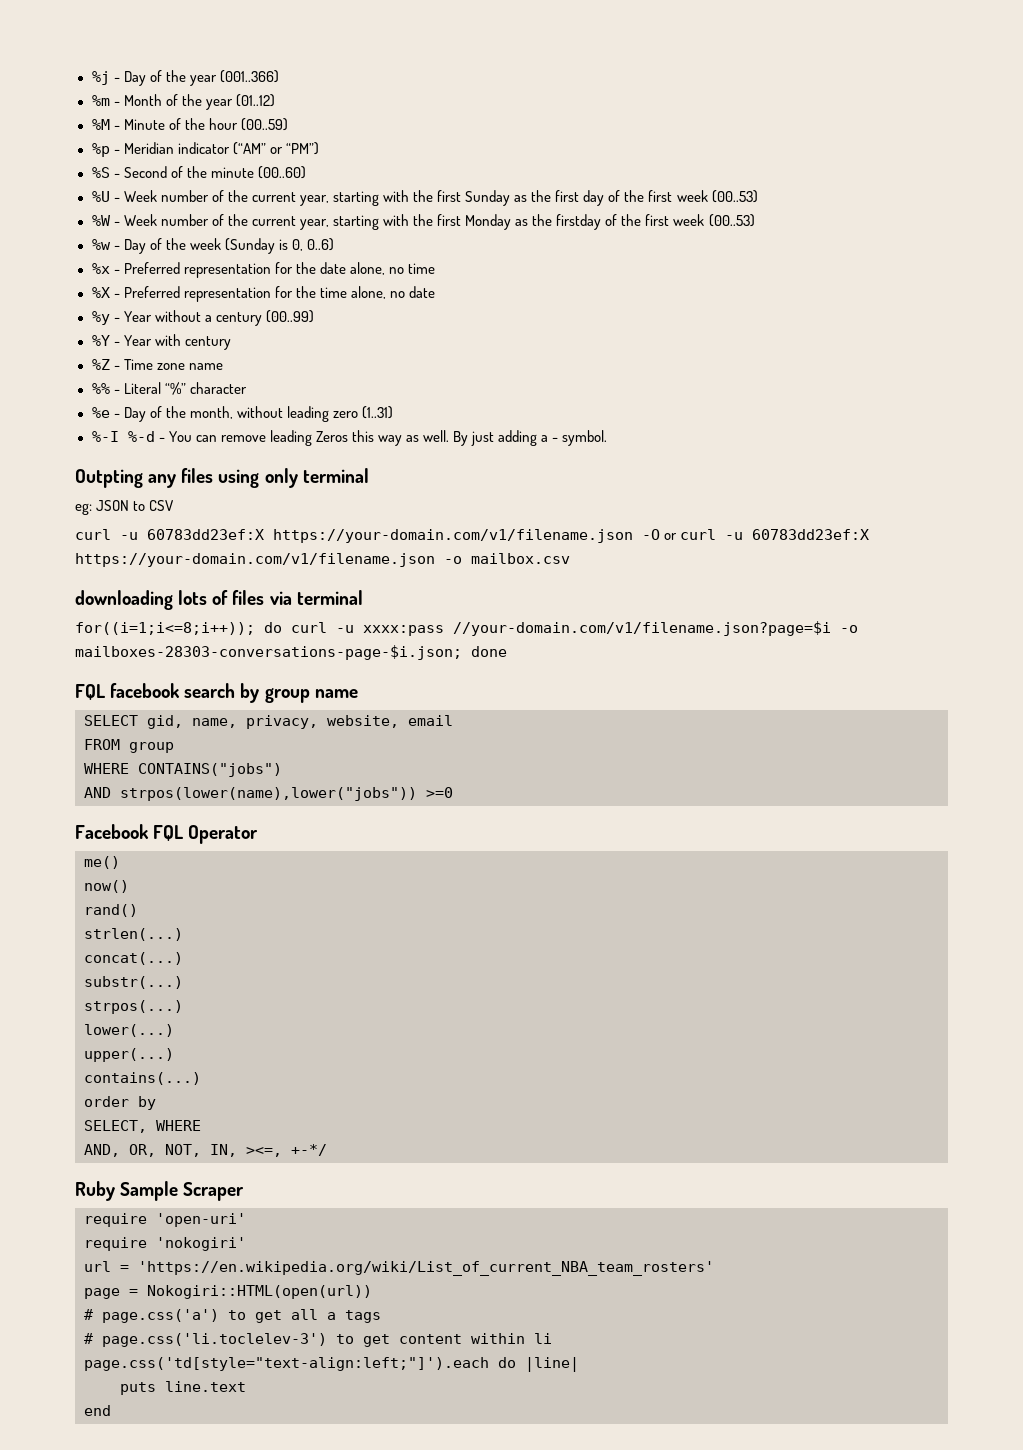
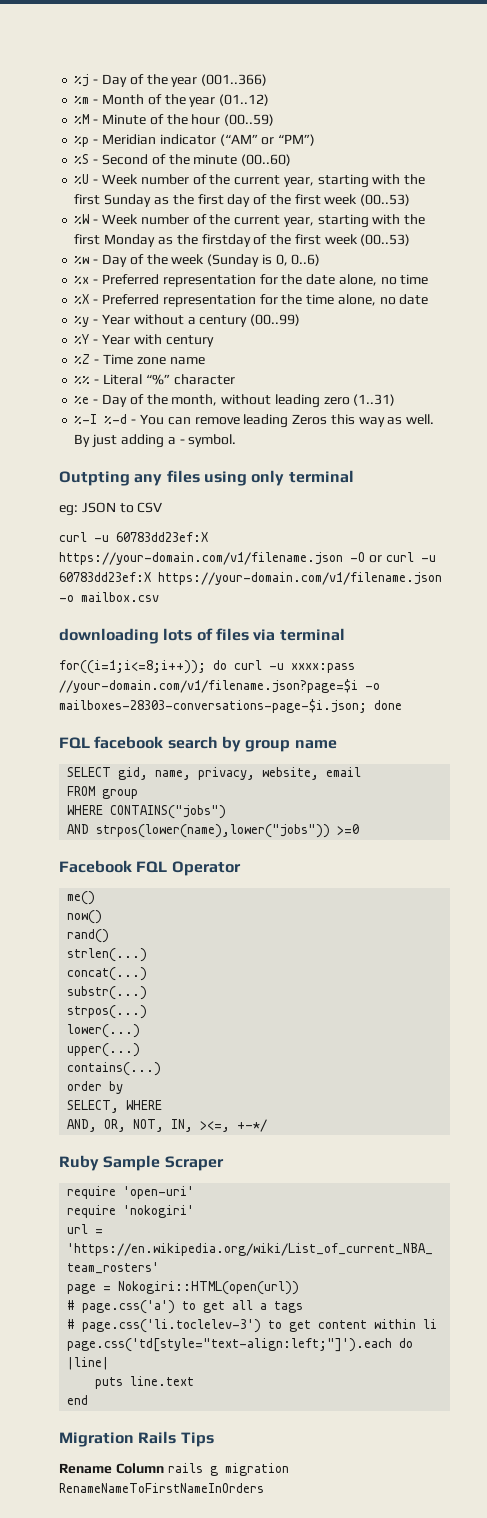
+ Migration Rails Tips
+ Rename Column rails g migration RenameNameToFirstNameInOrders

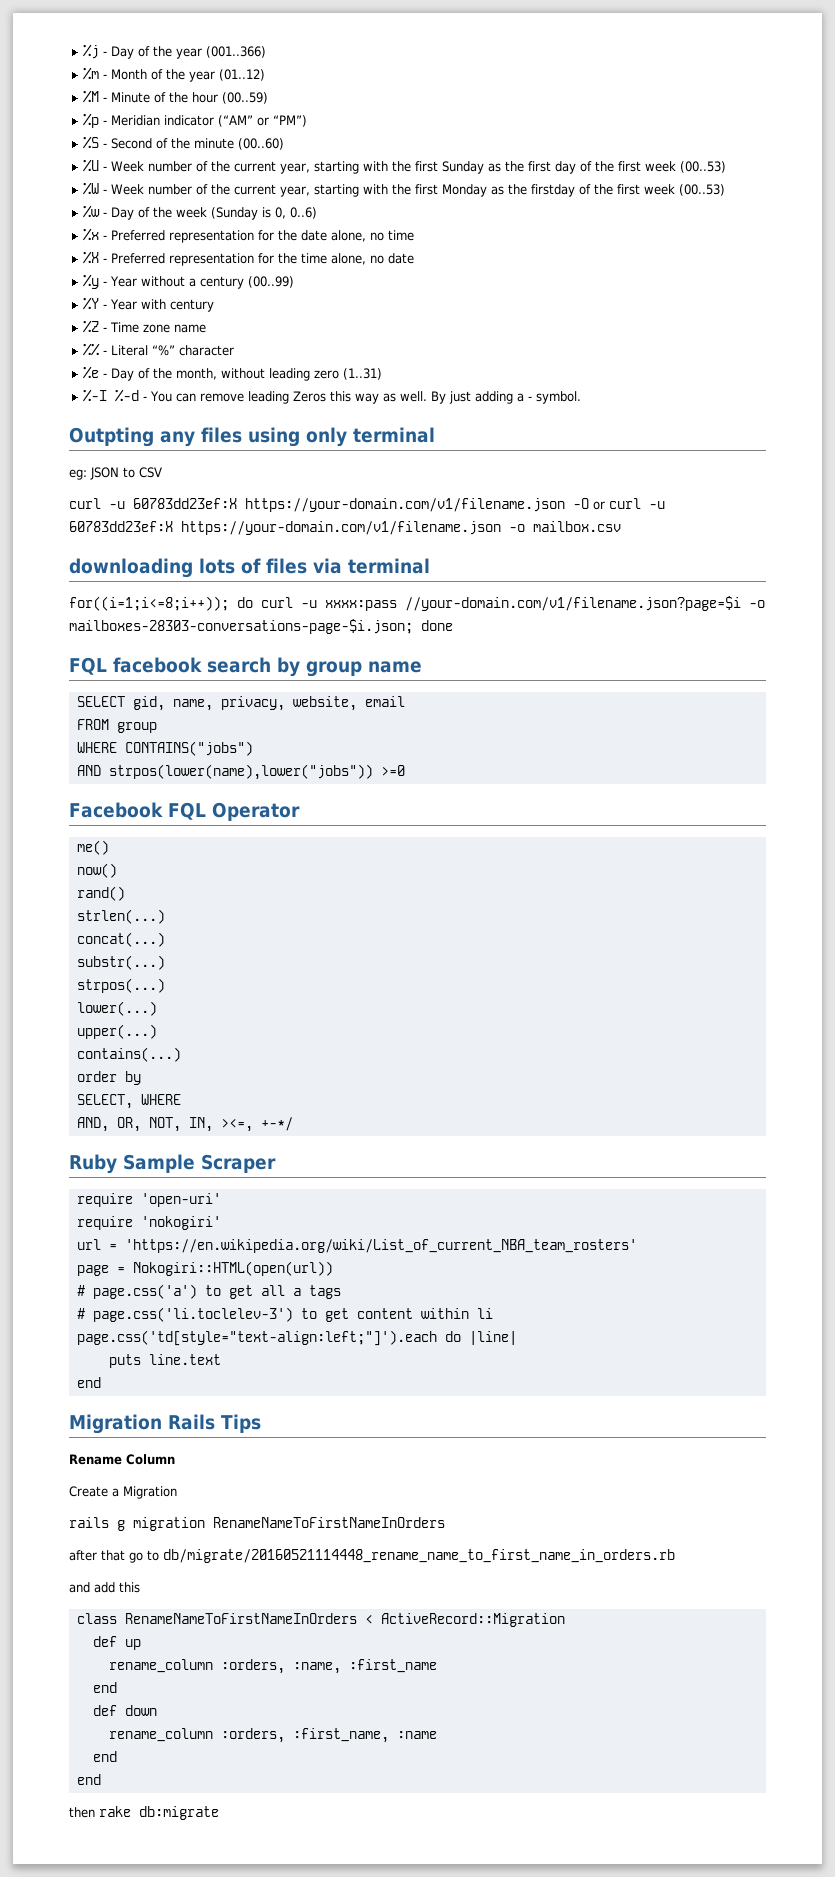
- Rename Column rails g migration RenameNameToFirstNameInOrders
+ Rename Column
+ Create a Migration
+ rails g migration RenameNameToFirstNameInOrders
+ after that go to db/migrate/20160521114448_rename_name_to_first_name_in_orders.rb
+ and add this
+ class RenameNameToFirstNameInOrders < ActiveRecord::Migration
+ def up
+ rename_column :orders, :name, :first_name
+ end
+ def down
+ rename_column :orders, :first_name, :name
+ end
+ end
+ then rake db:migrate

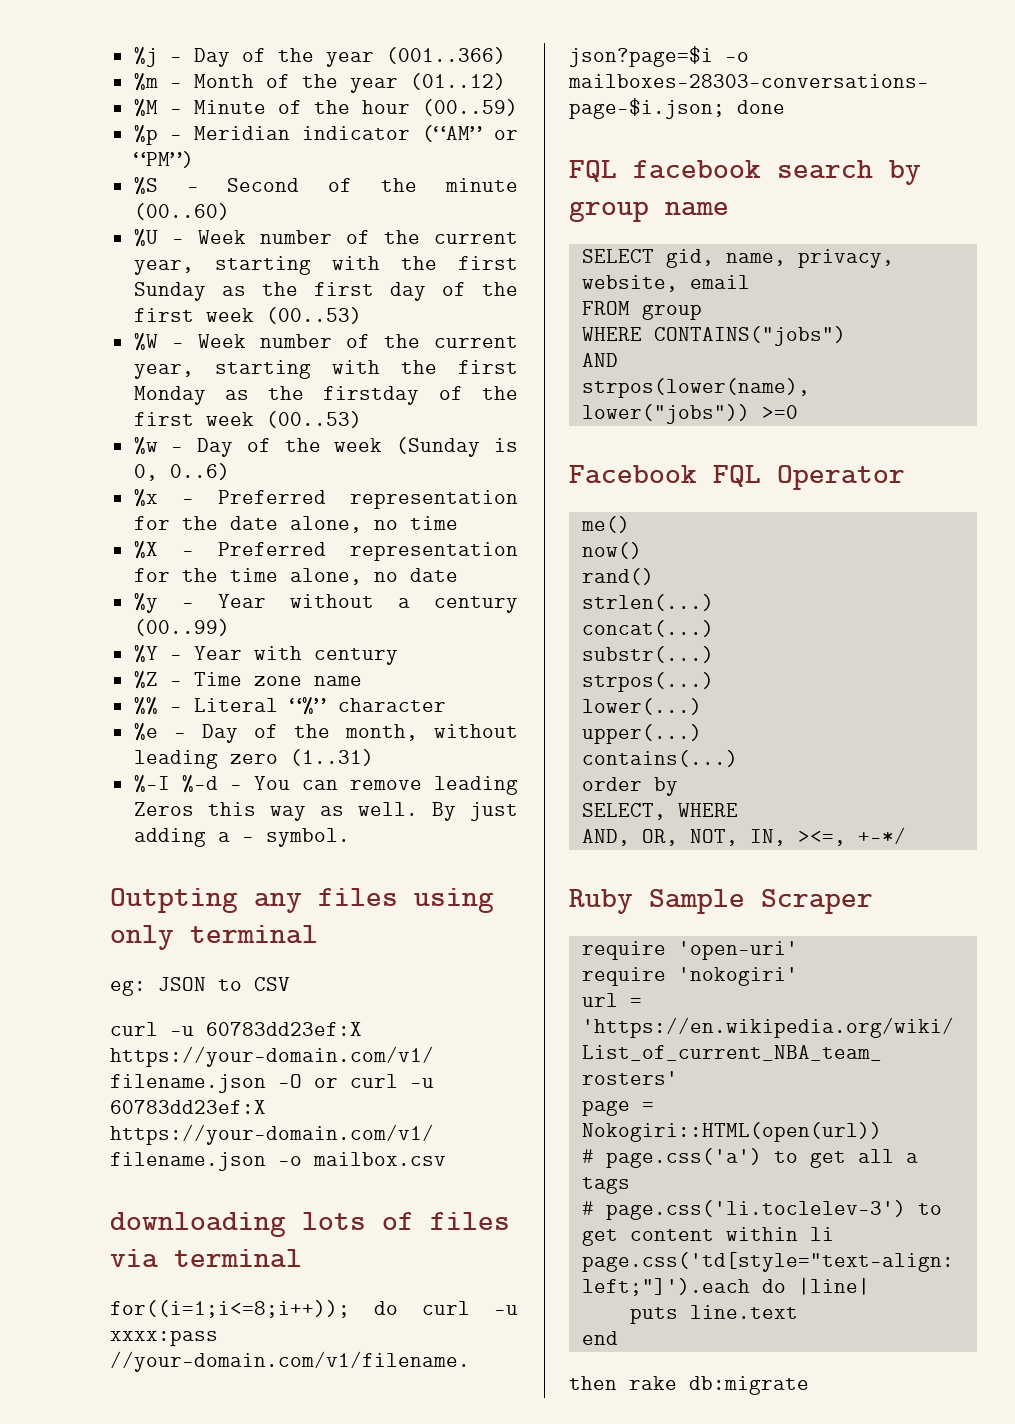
- Migration Rails Tips
- Rename Column
- Create a Migration
- rails g migration RenameNameToFirstNameInOrders
- after that go to db/migrate/20160521114448_rename_name_to_first_name_in_orders.rb
- and add this
- class RenameNameToFirstNameInOrders < ActiveRecord::Migration
- def up
- rename_column :orders, :name, :first_name
- end
- def down
- rename_column :orders, :first_name, :name
- end
- end

